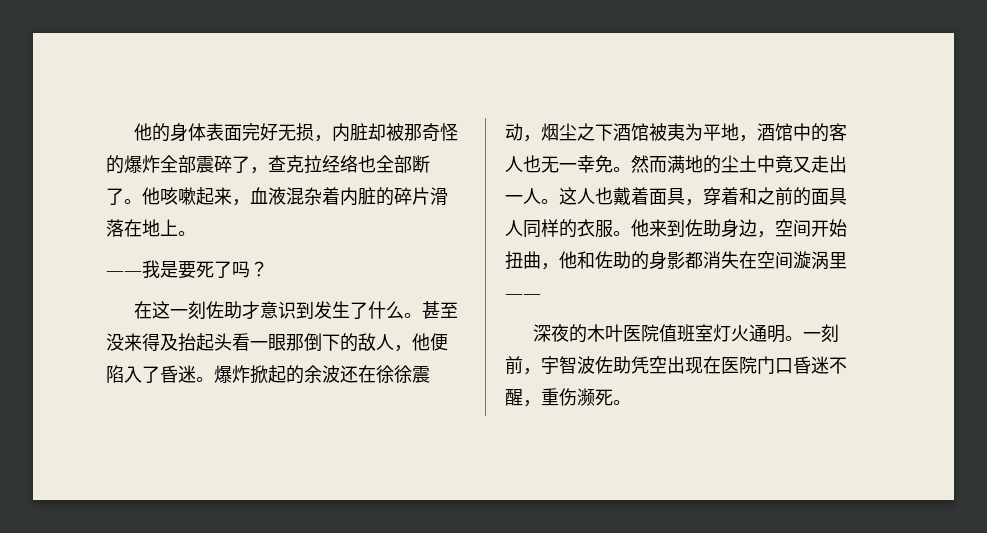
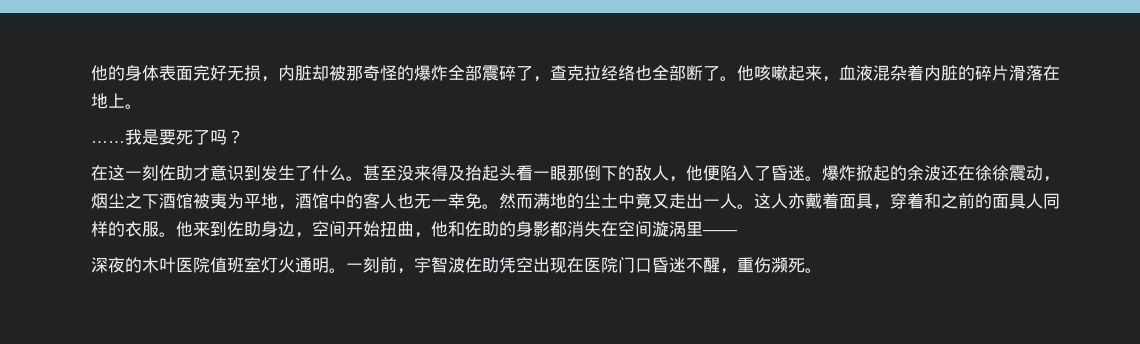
- ——我是要死了吗？
+ ……我是要死了吗？
- 这人也戴着面具，穿着和之前的面具人同样的衣服。
+ 这人亦戴着面具，穿着和之前的面具人同样的衣服。

